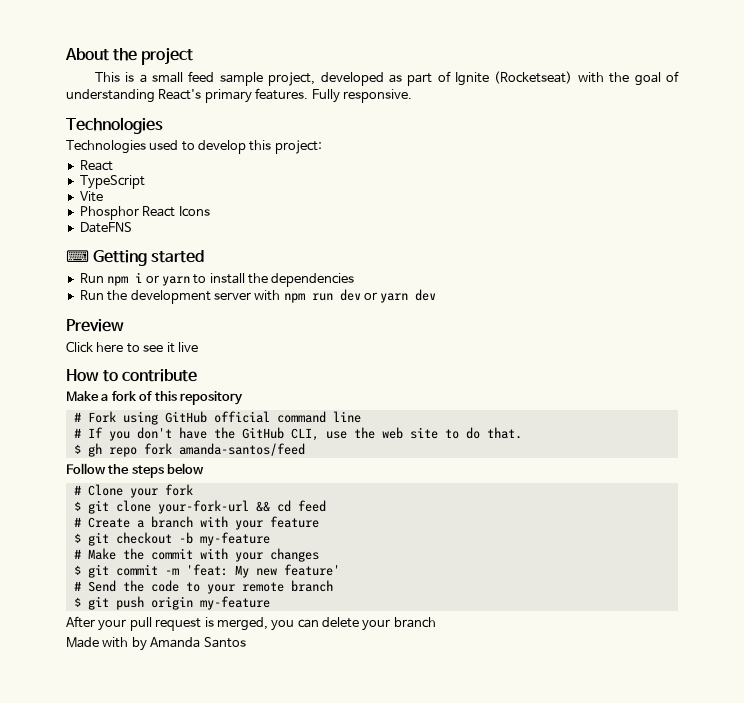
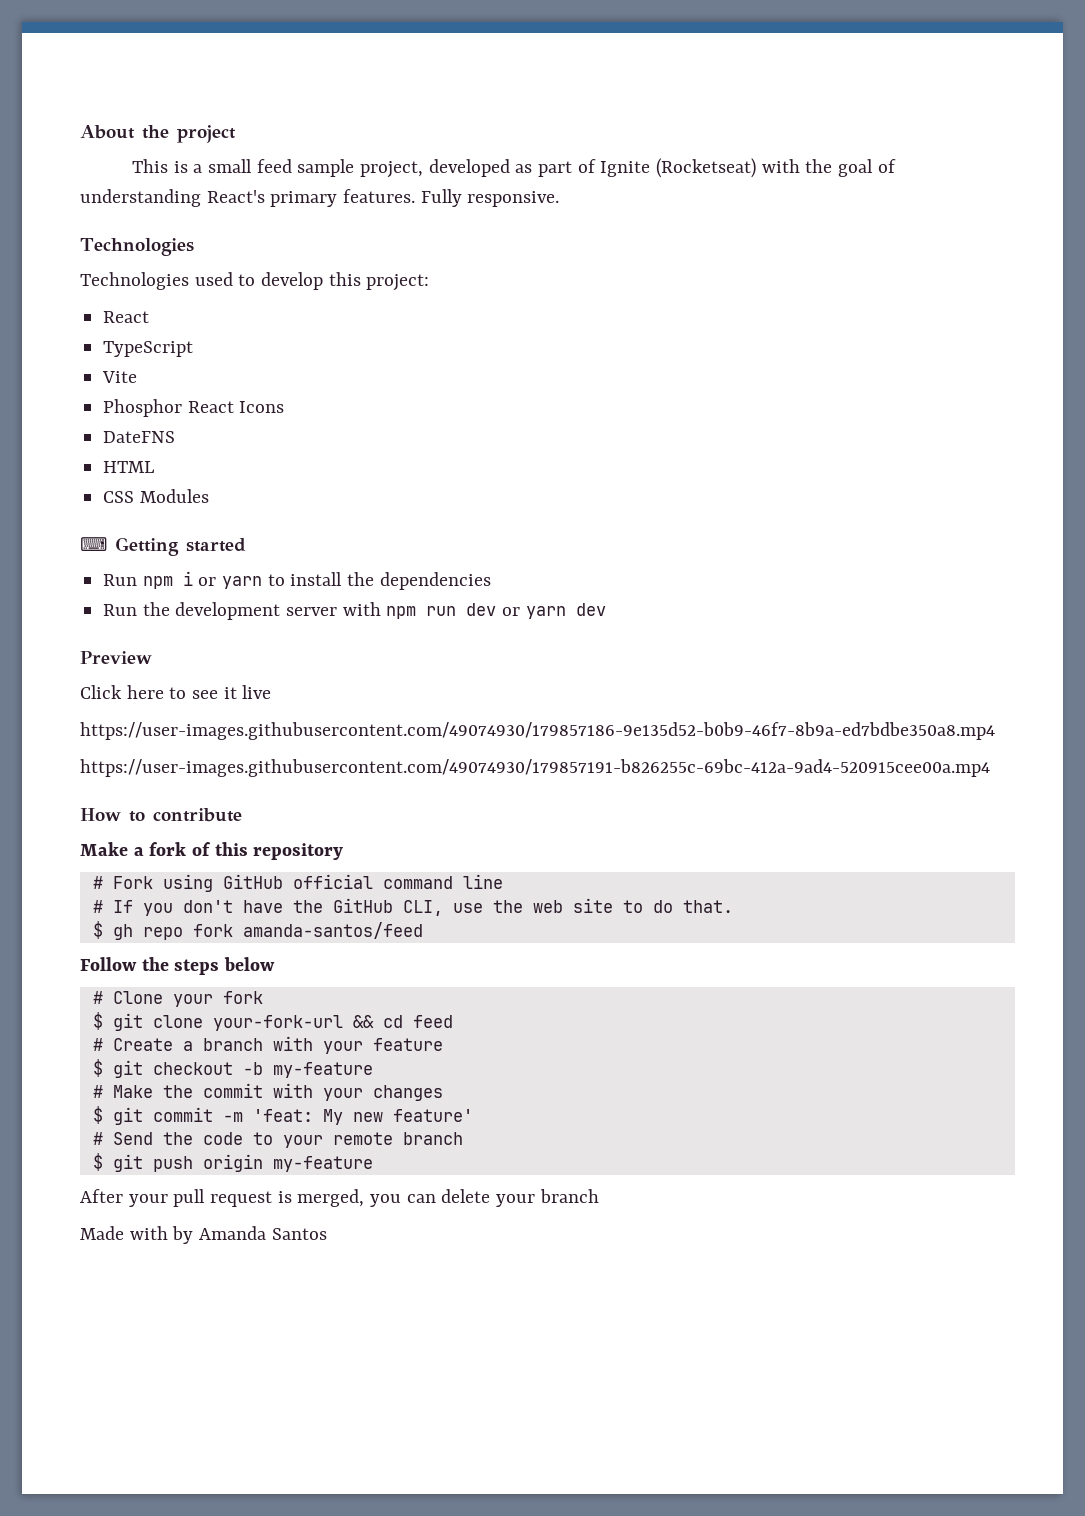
+ HTML
+ CSS Modules
+ https://user-images.githubusercontent.com/49074930/179857186-9e135d52-b0b9-46f7-8b9a-ed7bdbe350a8.mp4
+ https://user-images.githubusercontent.com/49074930/179857191-b826255c-69bc-412a-9ad4-520915cee00a.mp4

